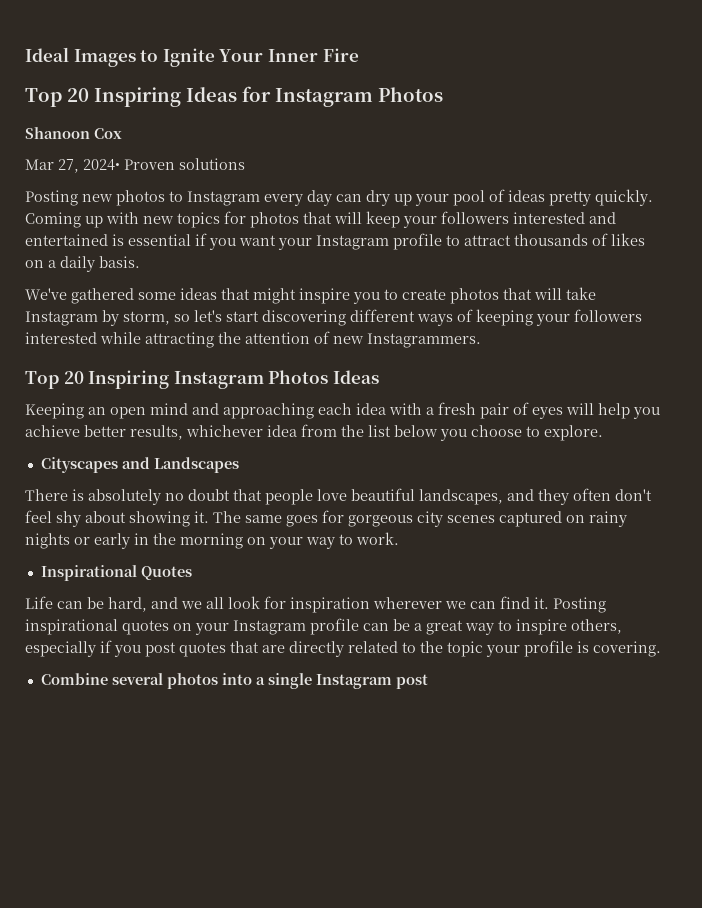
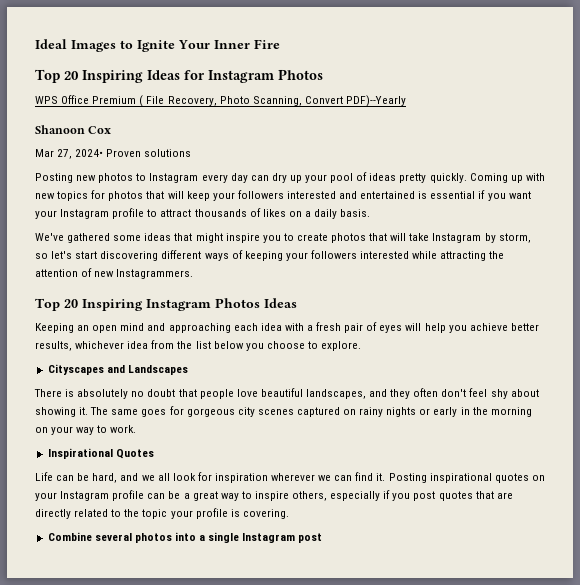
+ WPS Office Premium ( File Recovery, Photo Scanning, Convert PDF)--Yearly

